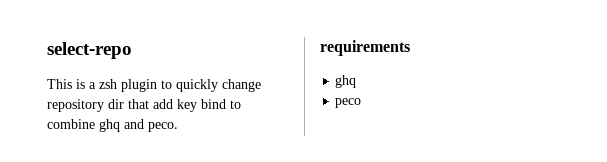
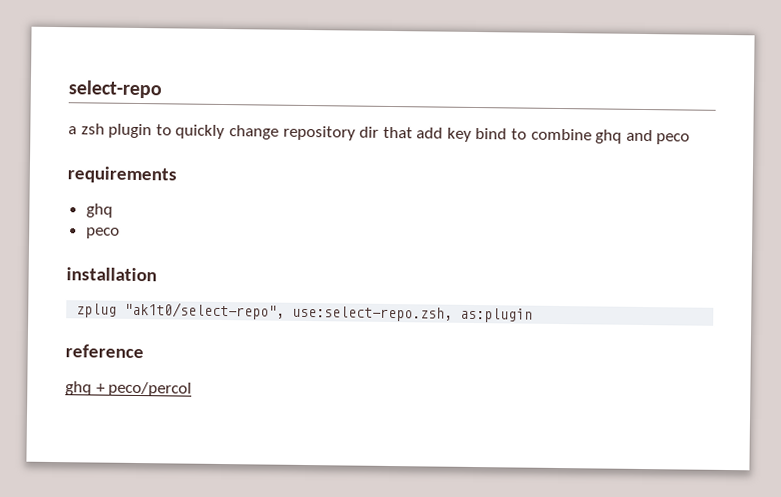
- This is a zsh plugin to quickly change repository dir that add key bind to combine ghq and peco.
+ a zsh plugin to quickly change repository dir that add key bind to combine ghq and peco
+ installation
+ zplug "ak1t0/select-repo", use:select-repo.zsh, as:plugin
+ reference
+ ghq + peco/percol

